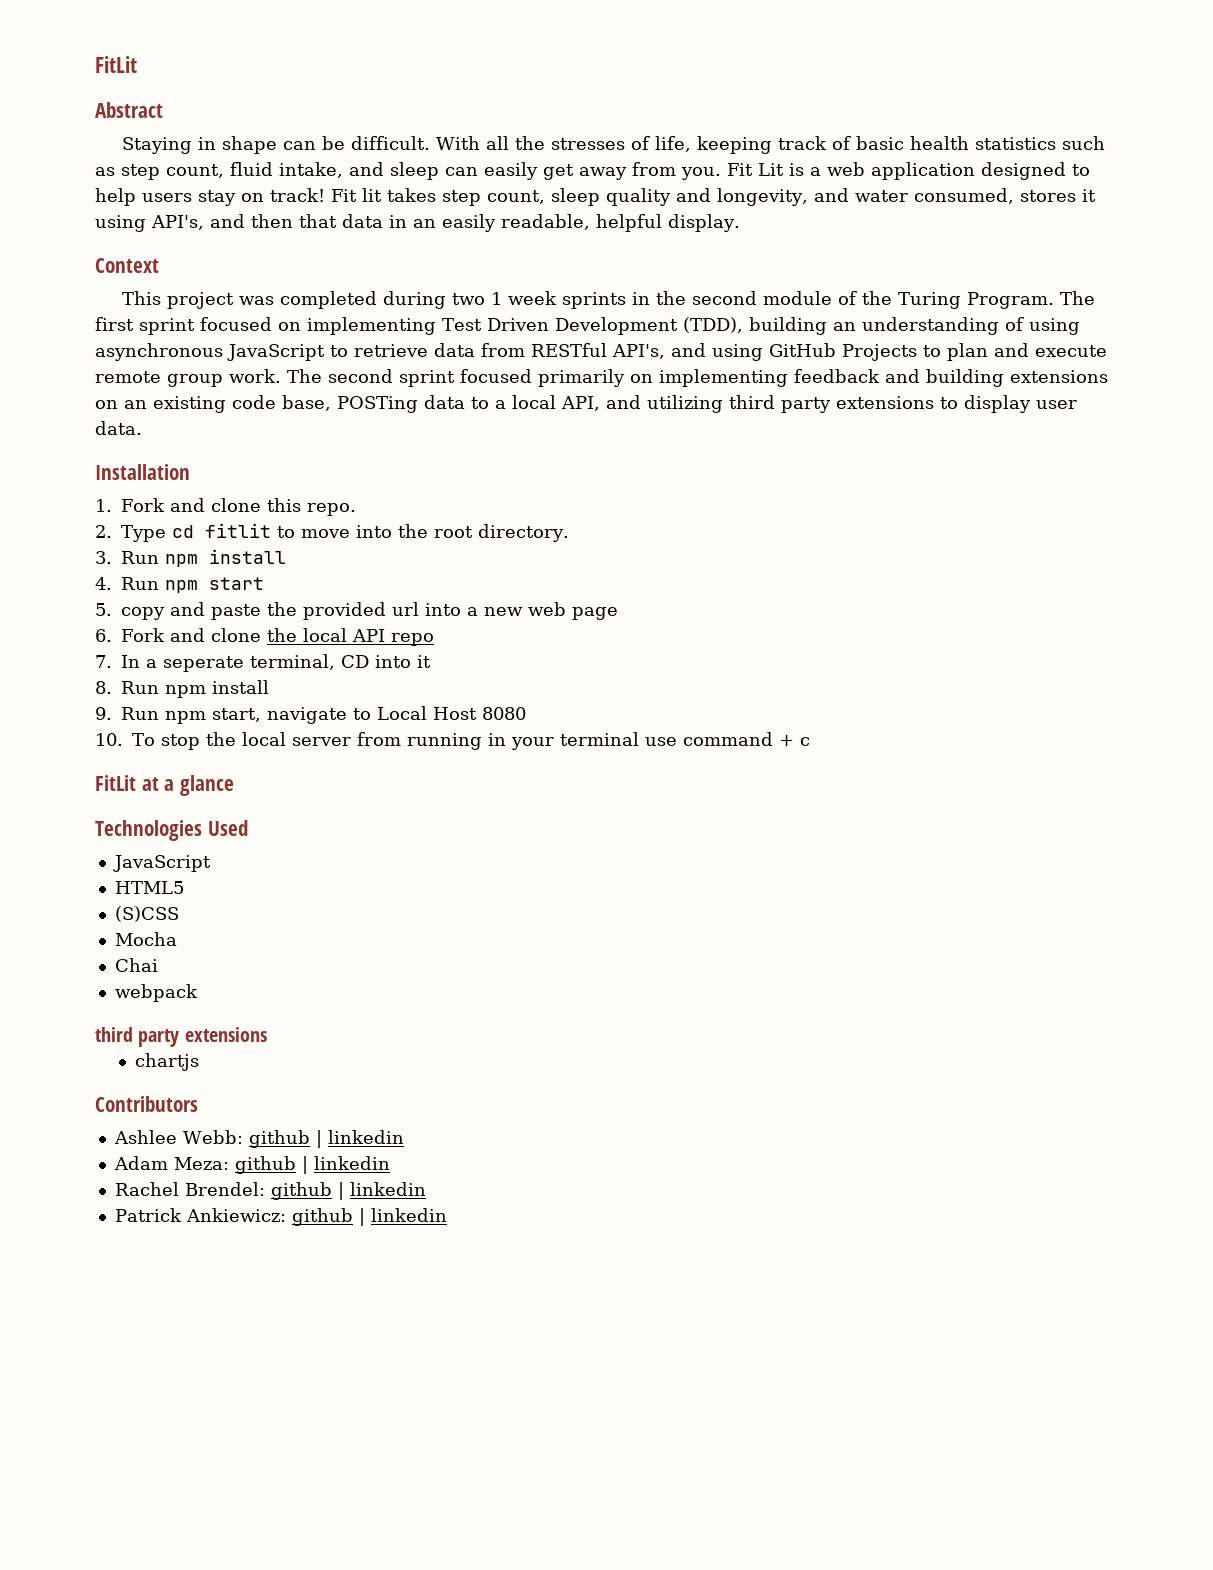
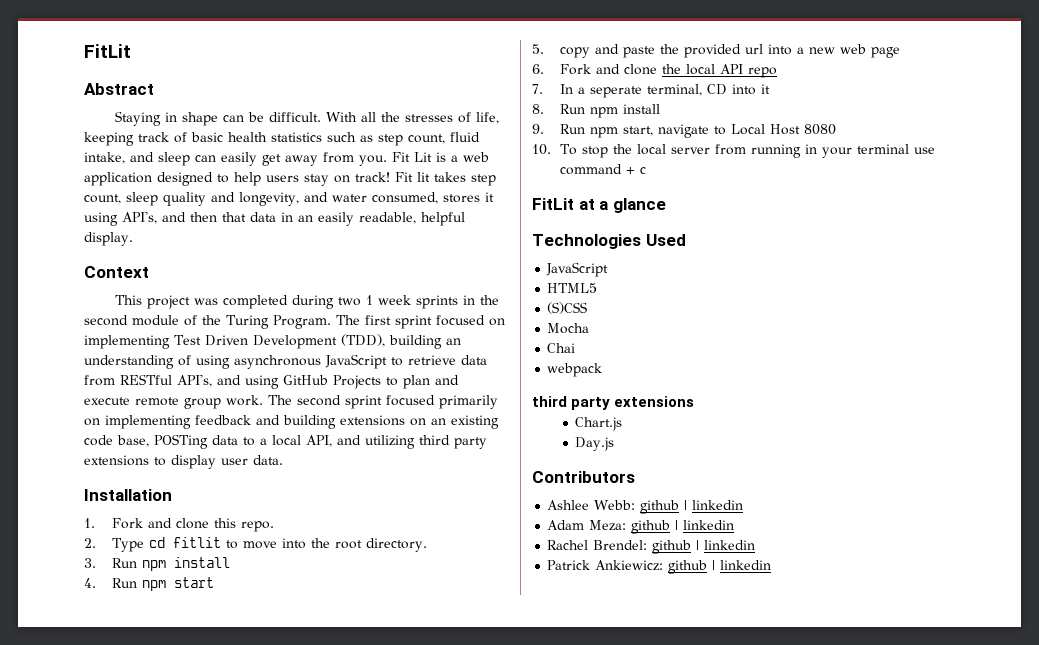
- chartjs
+ Chart.js
+ Day.js

